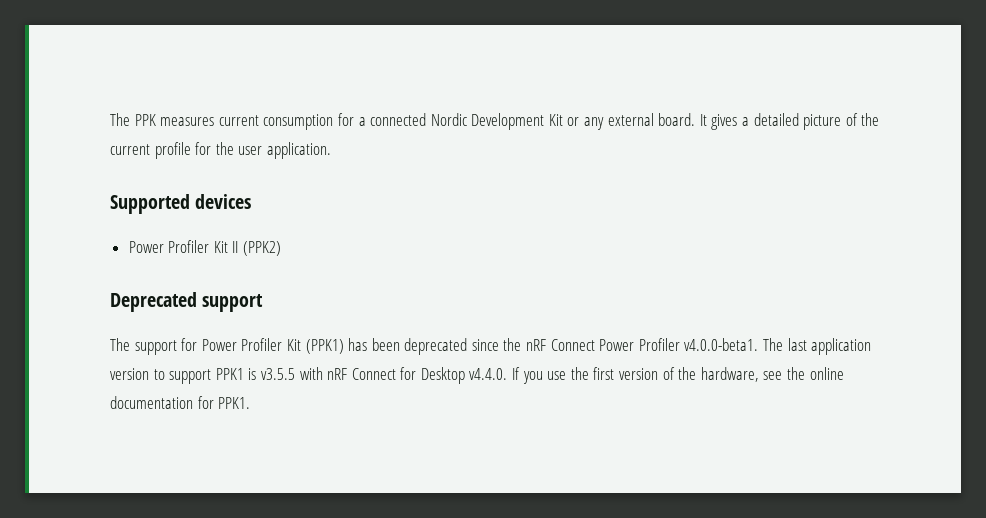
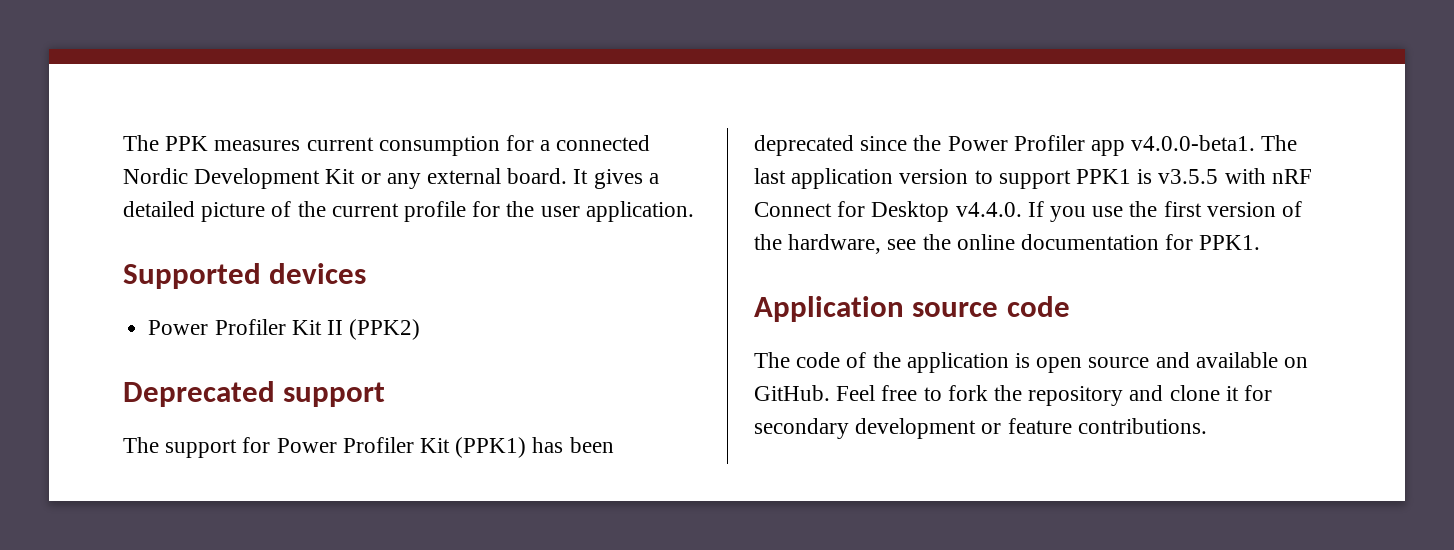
- The support for Power Profiler Kit (PPK1) has been deprecated since the nRF Connect Power Profiler v4.0.0-beta1. The last application version to support PPK1 is v3.5.5 with nRF Connect for Desktop v4.4.0. If you use the first version of the hardware, see the online documentation for PPK1.
+ The support for Power Profiler Kit (PPK1) has been deprecated since the Power Profiler app v4.0.0-beta1. The last application version to support PPK1 is v3.5.5 with nRF Connect for Desktop v4.4.0. If you use the first version of the hardware, see the online documentation for PPK1.
+ Application source code
+ The code of the application is open source and available on GitHub. Feel free to fork the repository and clone it for secondary development or feature contributions.

